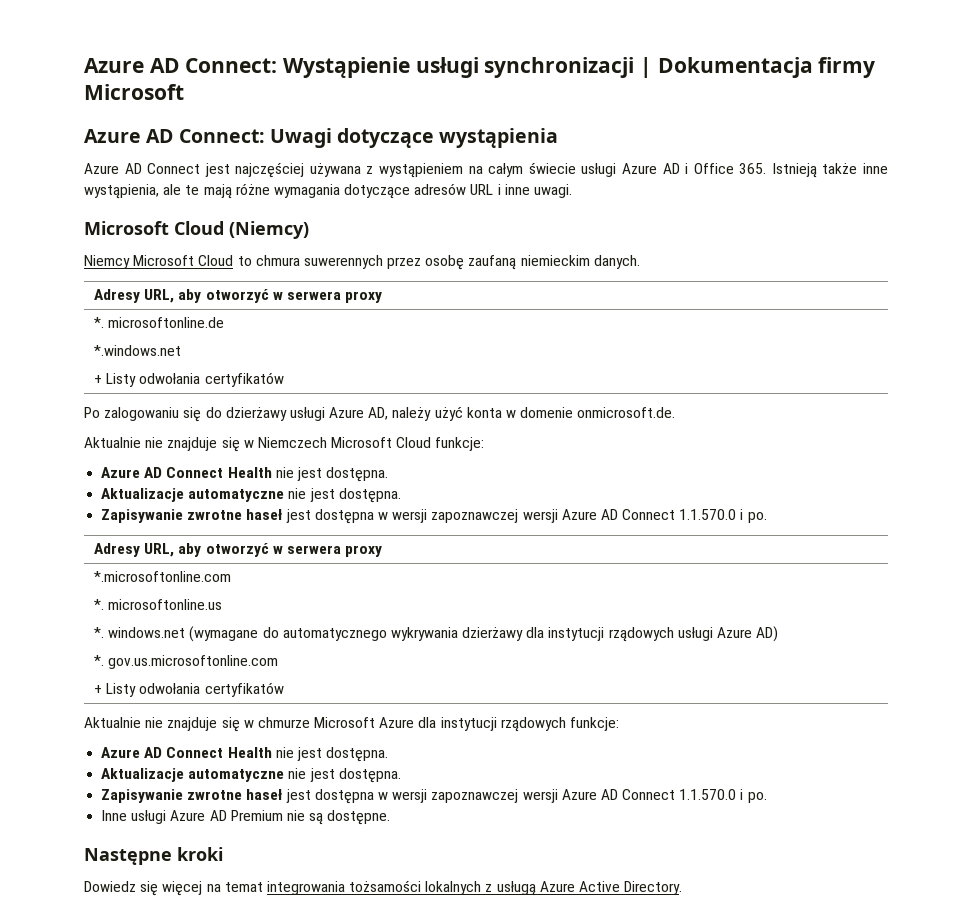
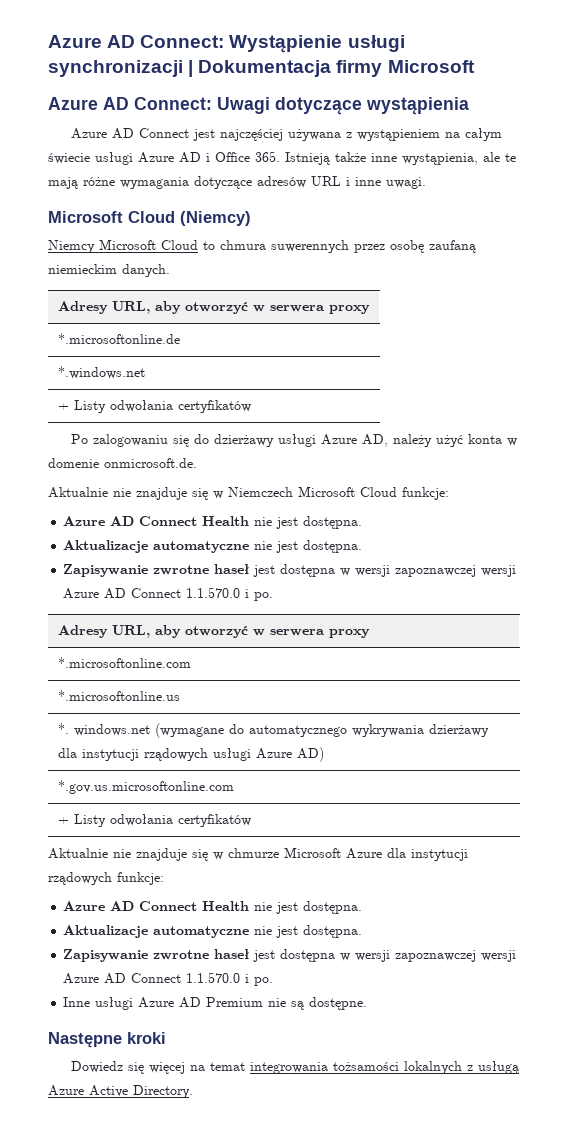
- *. microsoftonline.de
+ *.microsoftonline.de
- *. microsoftonline.us
+ *.microsoftonline.us
- *. gov.us.microsoftonline.com
+ *.gov.us.microsoftonline.com

